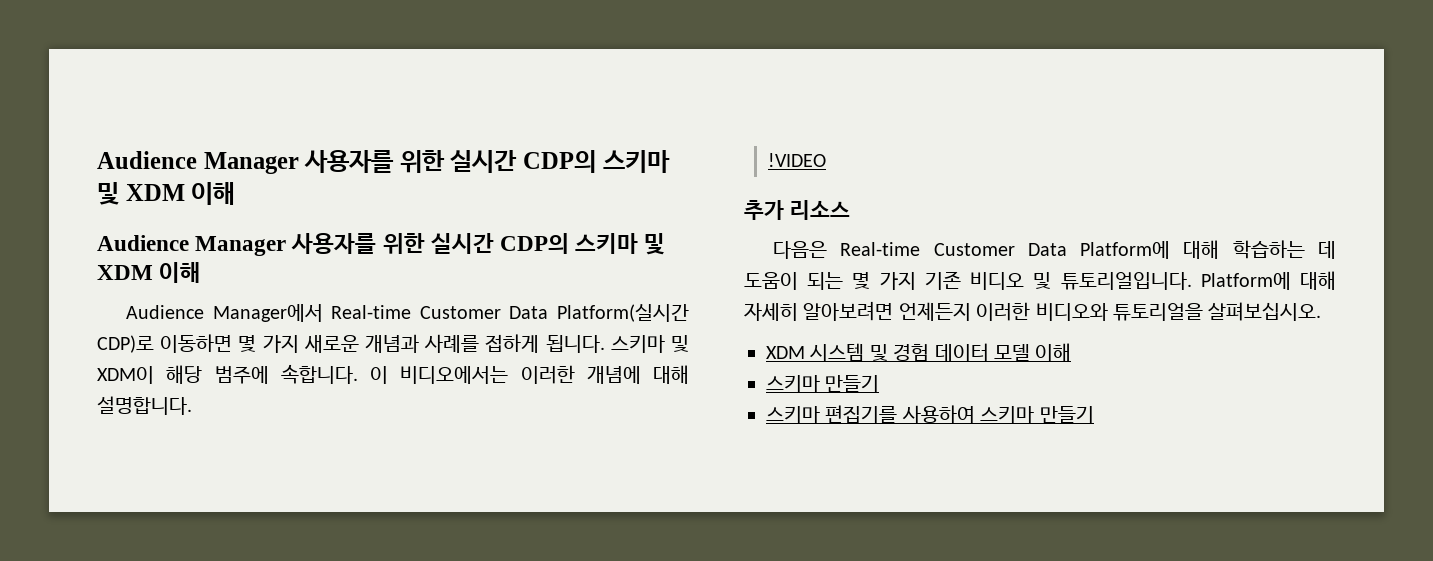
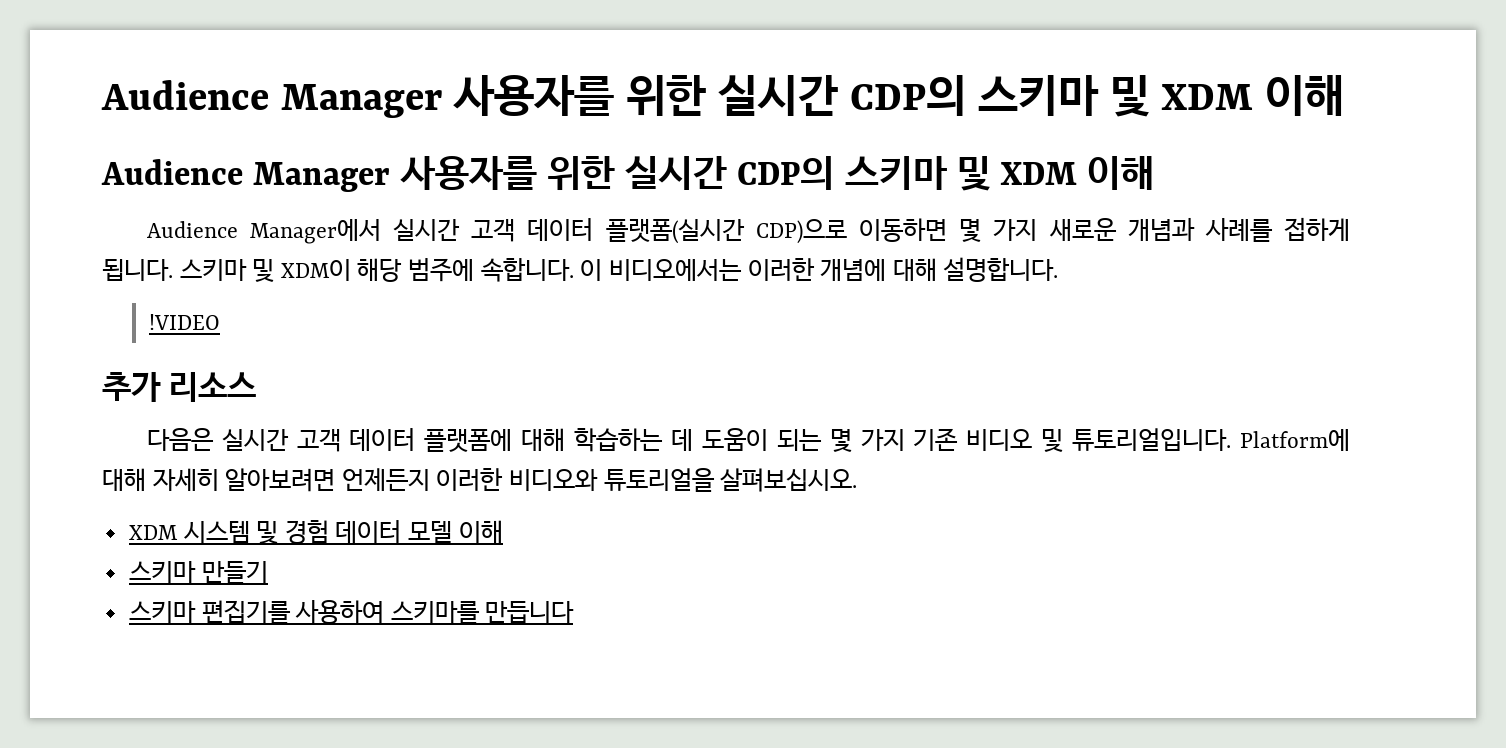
- Audience Manager에서 Real-time Customer Data Platform(실시간 CDP)로 이동하면 몇 가지 새로운 개념과 사례를 접하게 됩니다.
+ Audience Manager에서 실시간 고객 데이터 플랫폼(실시간 CDP)으로 이동하면 몇 가지 새로운 개념과 사례를 접하게 됩니다.
- 다음은 Real-time Customer Data Platform에 대해 학습하는 데 도움이 되는 몇 가지 기존 비디오 및 튜토리얼입니다.
+ 다음은 실시간 고객 데이터 플랫폼에 대해 학습하는 데 도움이 되는 몇 가지 기존 비디오 및 튜토리얼입니다.
- 스키마 편집기를 사용하여 스키마 만들기
+ 스키마 편집기를 사용하여 스키마를 만듭니다

